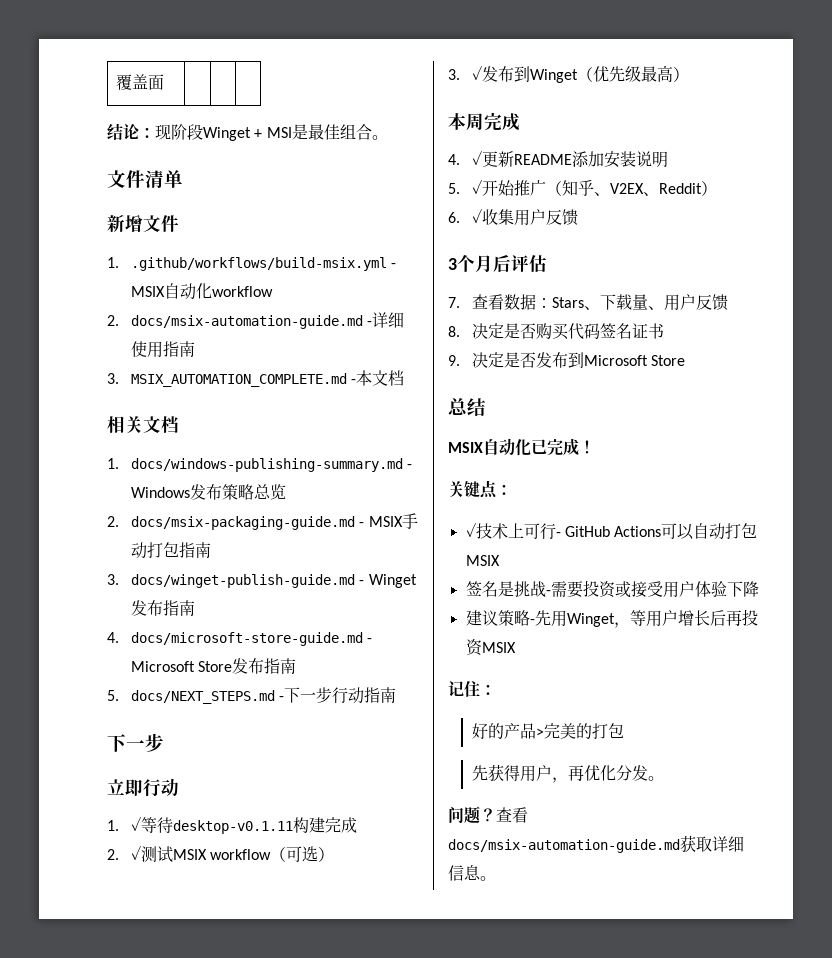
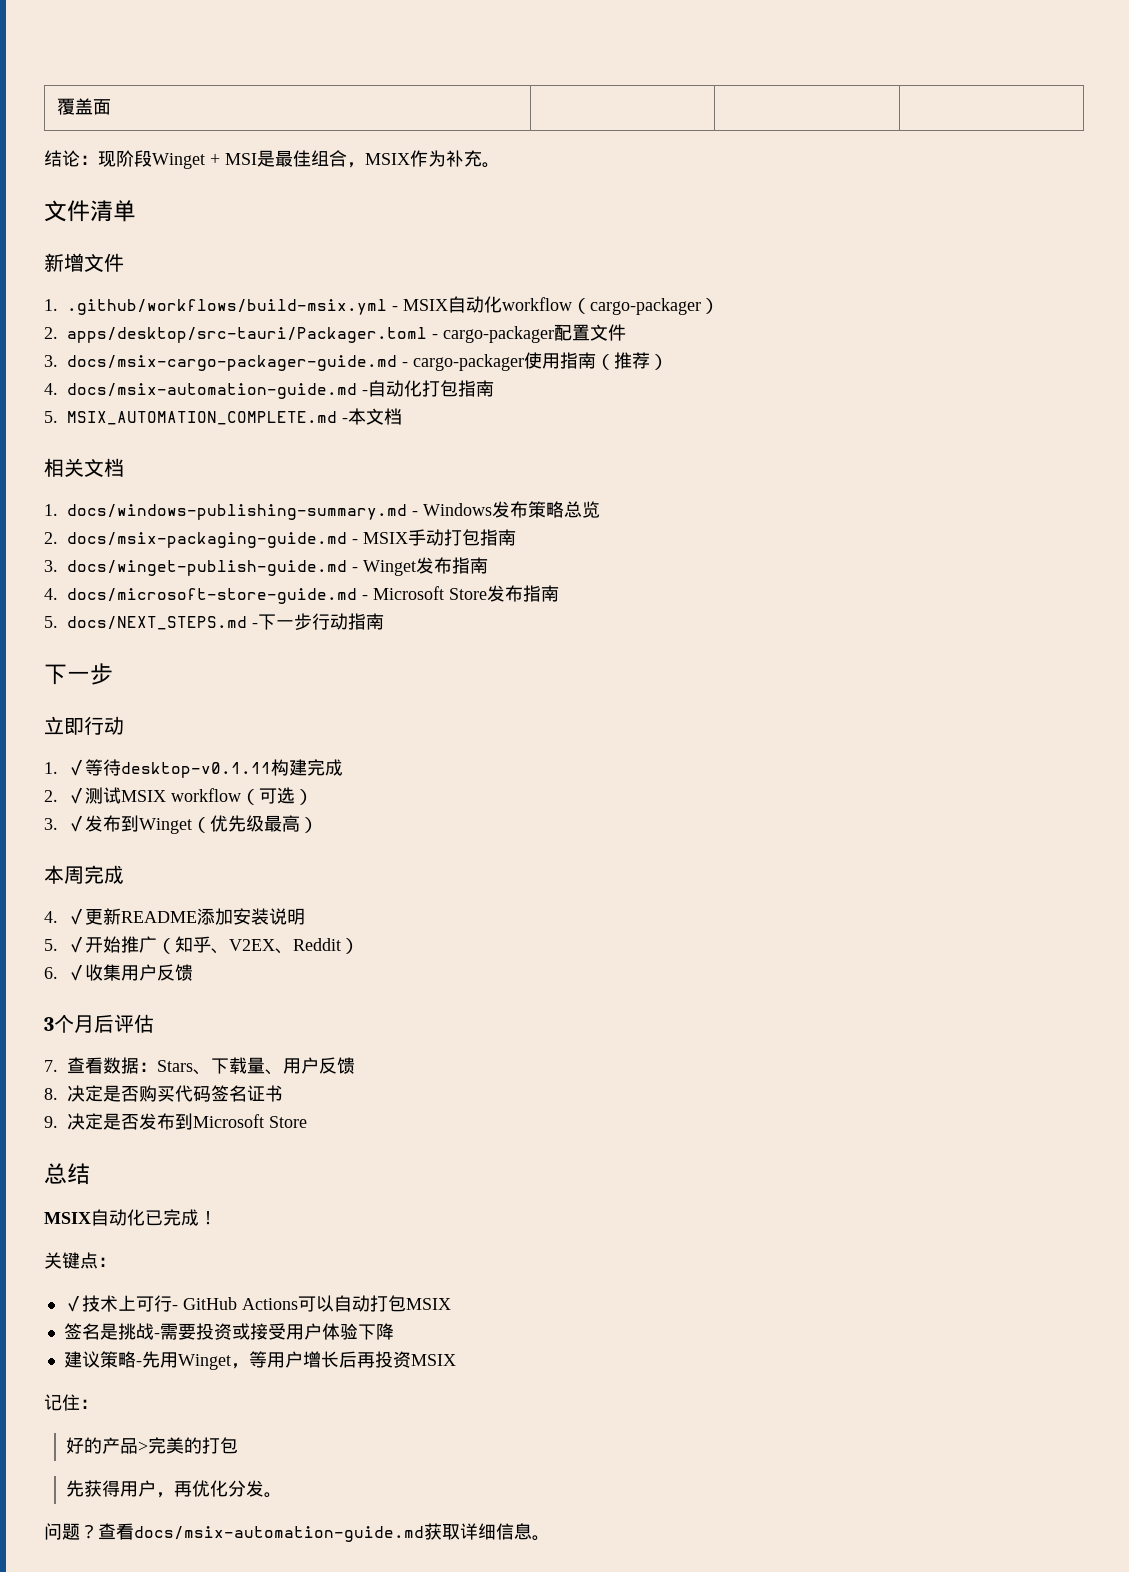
- 结论：现阶段Winget + MSI是最佳组合。
+ 结论：现阶段Winget + MSI是最佳组合，MSIX作为补充。
- 1. .github/workflows/build-msix.yml - MSIX自动化workflow
- 2. docs/msix-automation-guide.md -详细使用指南
- 3. MSIX_AUTOMATION_COMPLETE.md -本文档
+ 1. .github/workflows/build-msix.yml - MSIX自动化workflow（cargo-packager）
+ 2. apps/desktop/src-tauri/Packager.toml - cargo-packager配置文件
+ 3. docs/msix-cargo-packager-guide.md - cargo-packager使用指南（推荐）
+ 4. docs/msix-automation-guide.md -自动化打包指南
+ 5. MSIX_AUTOMATION_COMPLETE.md -本文档

